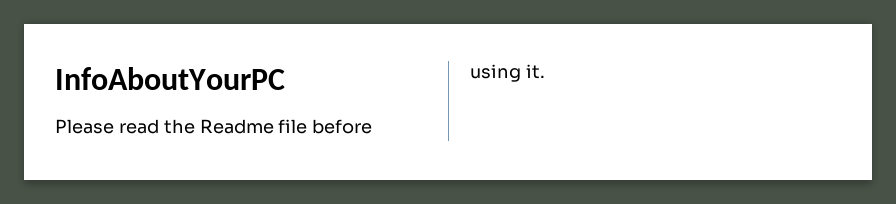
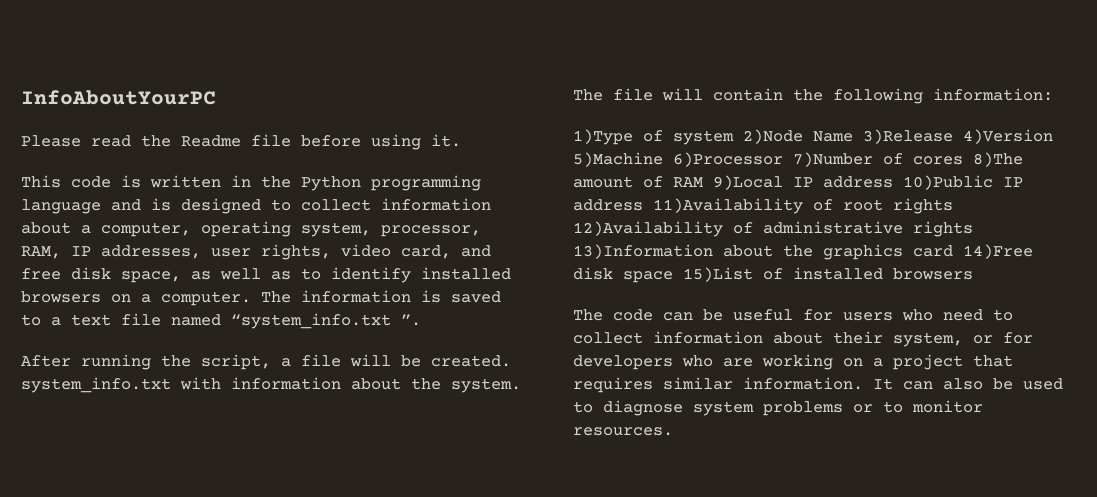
+ This code is written in the Python programming language and is designed to collect information about a computer, operating system, processor, RAM, IP addresses, user rights, video card, and free disk space, as well as to identify installed browsers on a computer. The information is saved to a text file named “system_info.txt ”.
+ After running the script, a file will be created. system_info.txt with information about the system. The file will contain the following information:
+ 1)Type of system 2)Node Name 3)Release 4)Version 5)Machine 6)Processor 7)Number of cores 8)The amount of RAM 9)Local IP address 10)Public IP address 11)Availability of root rights 12)Availability of administrative rights 13)Information about the graphics card 14)Free disk space 15)List of installed browsers
+ The code can be useful for users who need to collect information about their system, or for developers who are working on a project that requires similar information. It can also be used to diagnose system problems or to monitor resources.

